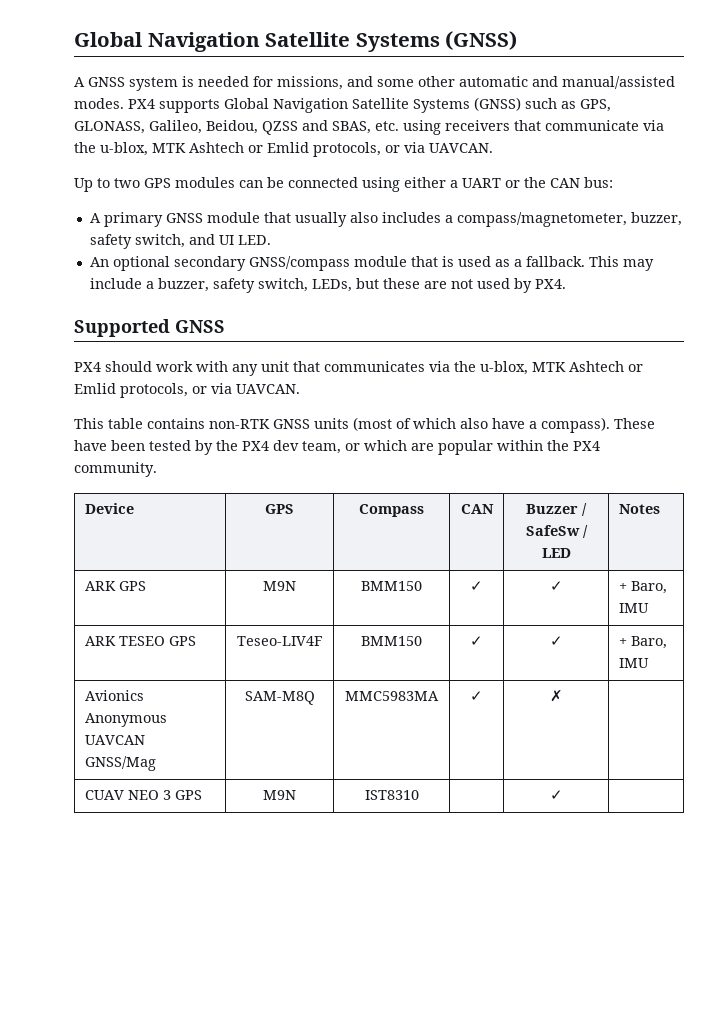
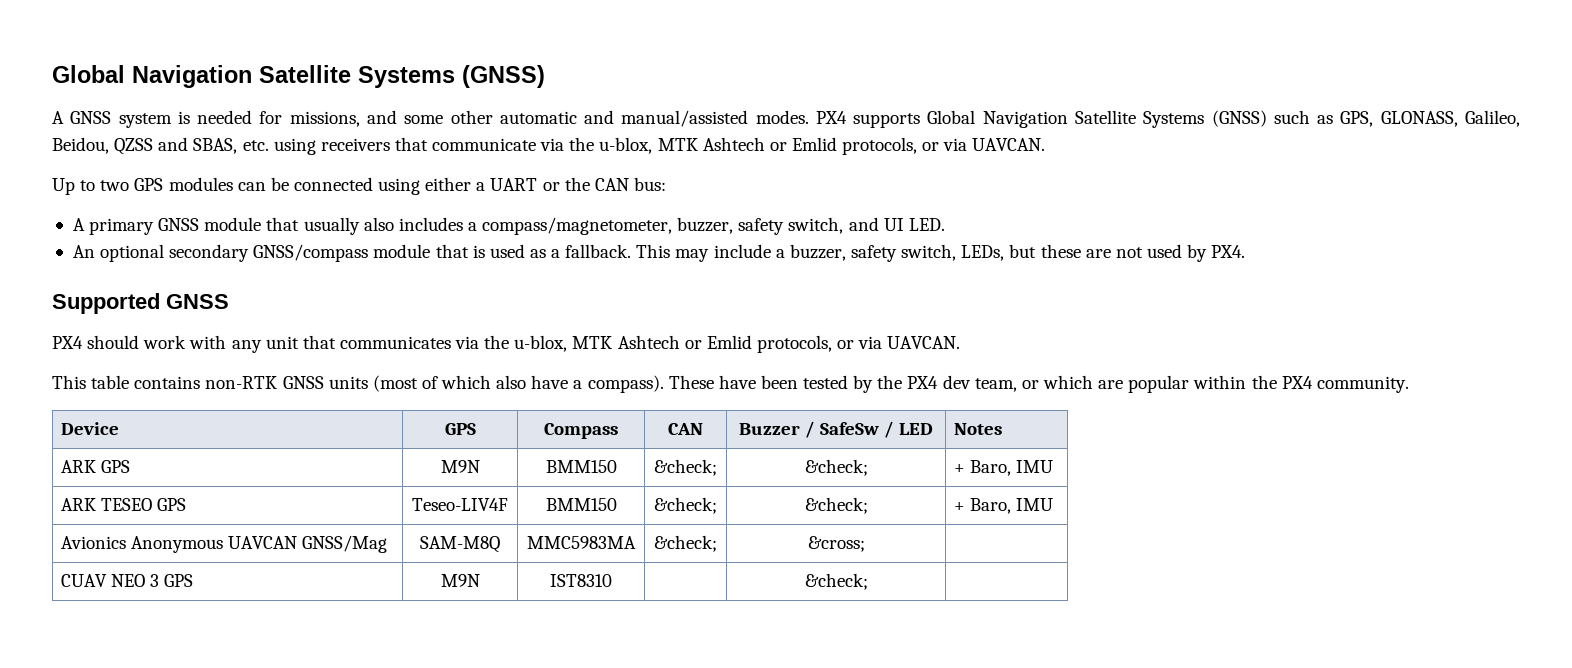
- ARK GPS | M9N | BMM150 | ✓ | ✓ | + Baro, IMU
+ ARK GPS | M9N | BMM150 | &check; | &check; | + Baro, IMU
- ARK TESEO GPS | Teseo-LIV4F | BMM150 | ✓ | ✓ | + Baro, IMU
+ ARK TESEO GPS | Teseo-LIV4F | BMM150 | &check; | &check; | + Baro, IMU
- Avionics Anonymous UAVCAN GNSS/Mag | SAM-M8Q | MMC5983MA | ✓ | ✗ |
+ Avionics Anonymous UAVCAN GNSS/Mag | SAM-M8Q | MMC5983MA | &check; | &cross; |
- CUAV NEO 3 GPS | M9N | IST8310 | | ✓ |
+ CUAV NEO 3 GPS | M9N | IST8310 | | &check; |

